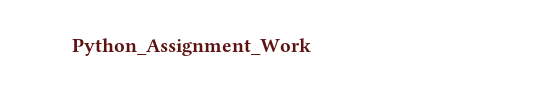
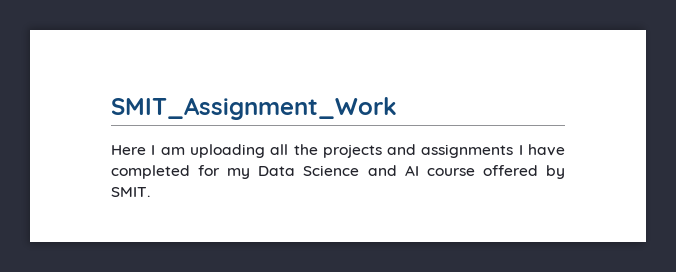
- Python_Assignment_Work
+ SMIT_Assignment_Work
+ Here I am uploading all the projects and assignments I have completed for my Data Science and AI course offered by SMIT.

